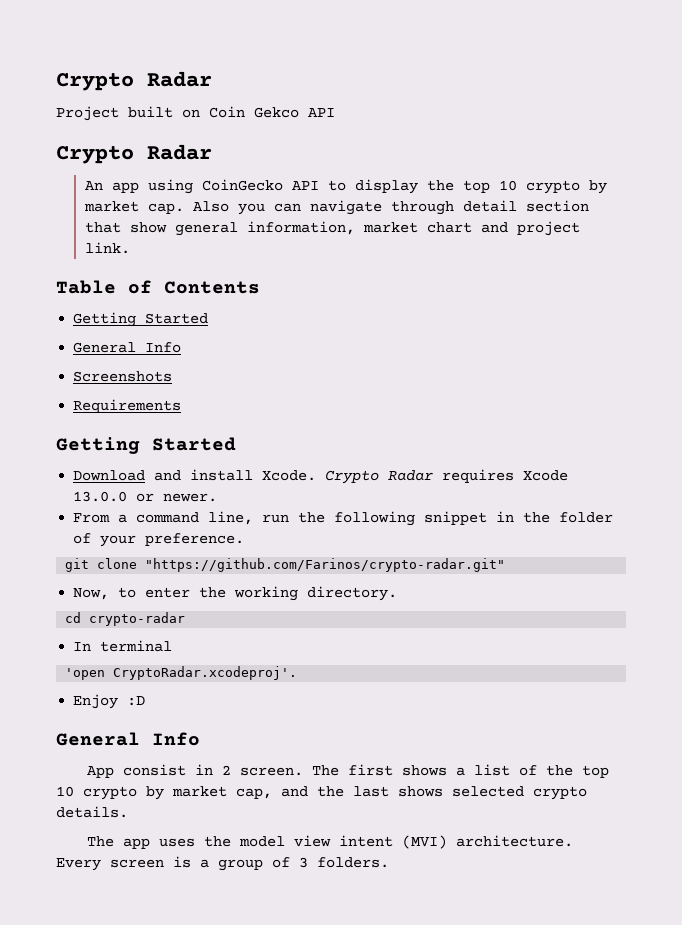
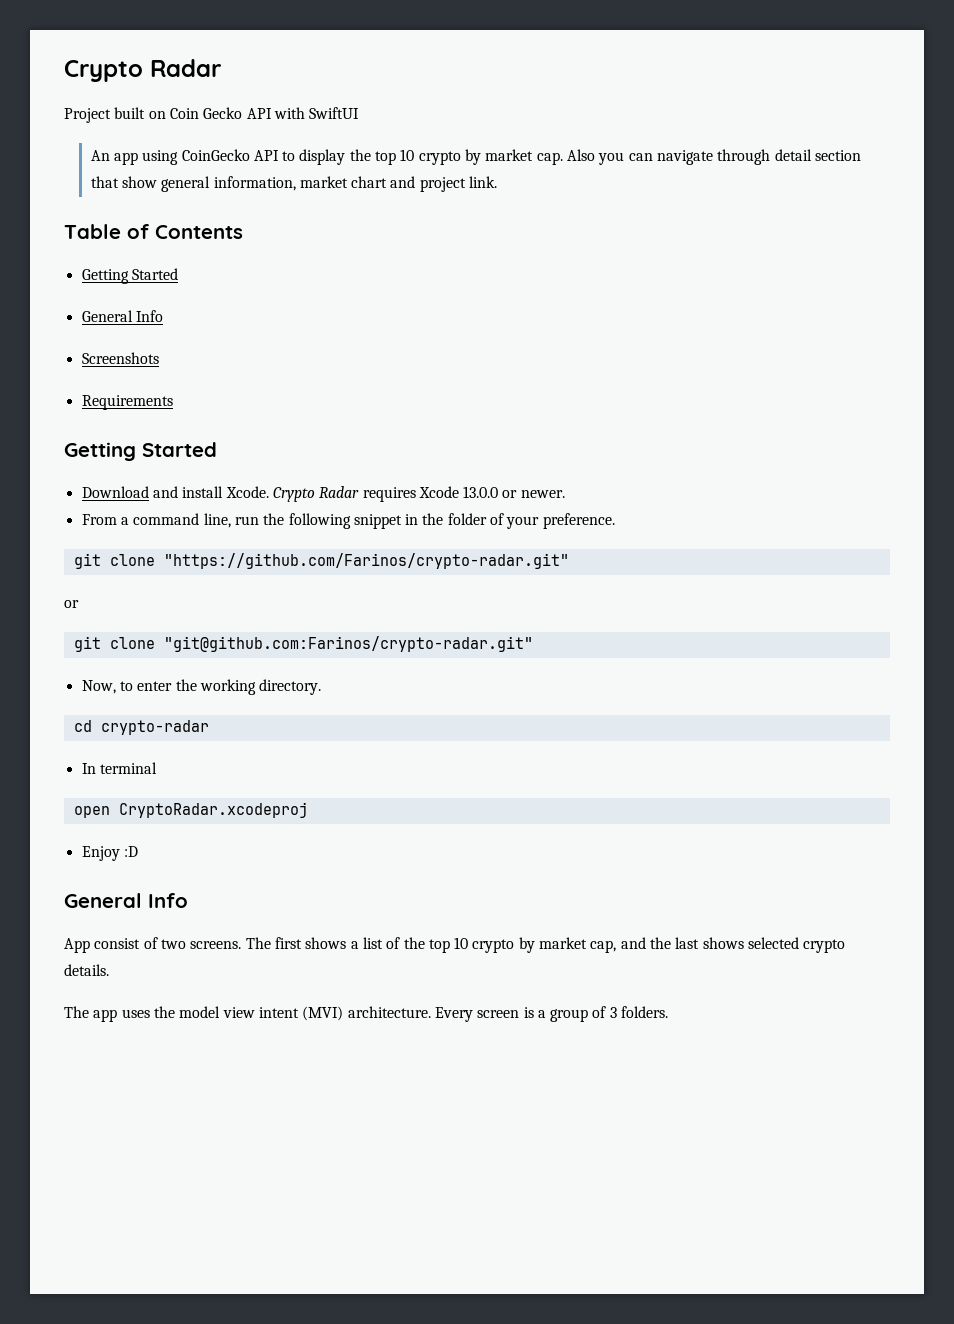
- Project built on Coin Gekco API
- Crypto Radar
+ Project built on Coin Gecko API with SwiftUI
  git clone "https://github.com/Farinos/crypto-radar.git"
+ or
+ git clone "git@github.com:Farinos/crypto-radar.git"
- 'open CryptoRadar.xcodeproj'.
+ open CryptoRadar.xcodeproj
- App consist in 2 screen.
+ App consist of two screens.

